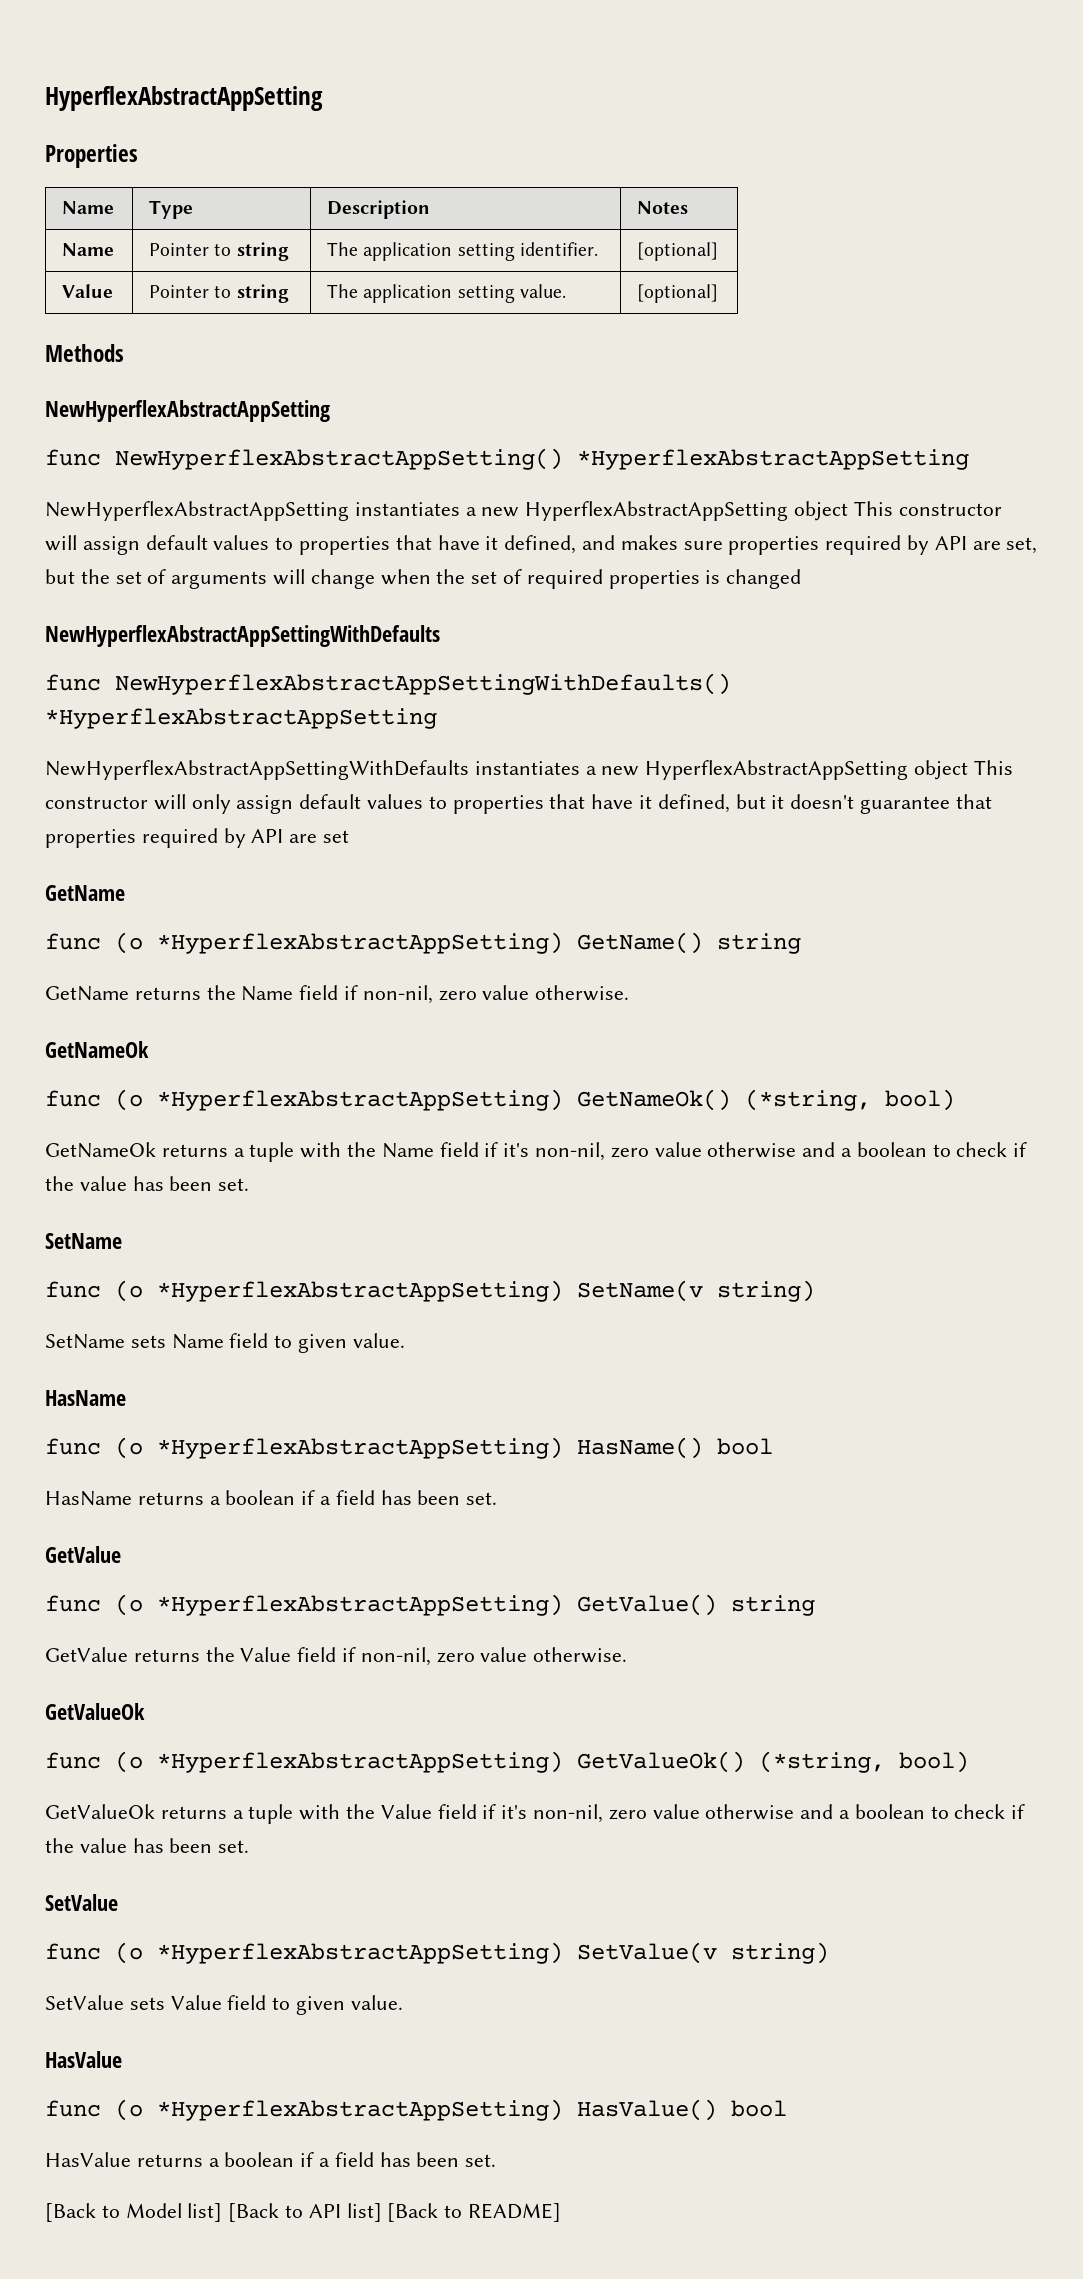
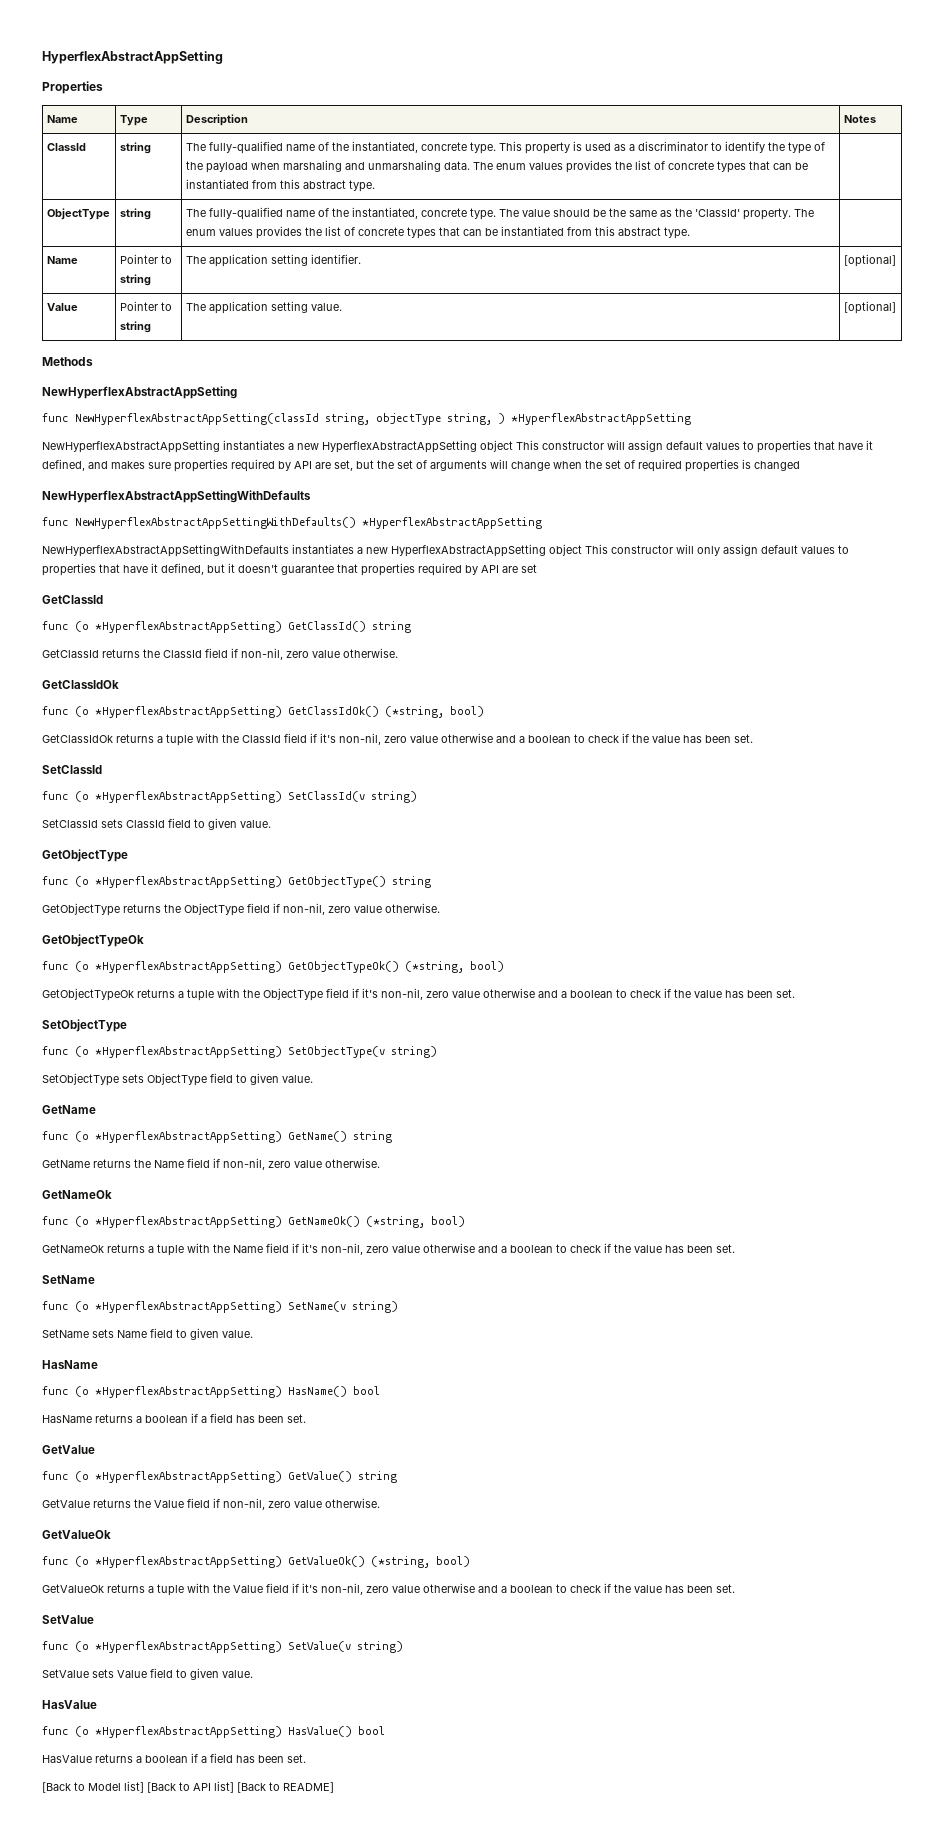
+ ClassId | string | The fully-qualified name of the instantiated, concrete type. This property is used as a discriminator to identify the type of the payload when marshaling and unmarshaling data. The enum values provides the list of concrete types that can be instantiated from this abstract type. |
+ ObjectType | string | The fully-qualified name of the instantiated, concrete type. The value should be the same as the 'ClassId' property. The enum values provides the list of concrete types that can be instantiated from this abstract type. |
- func NewHyperflexAbstractAppSetting() *HyperflexAbstractAppSetting
+ func NewHyperflexAbstractAppSetting(classId string, objectType string, ) *HyperflexAbstractAppSetting
  NewHyperflexAbstractAppSettingWithDefaults instantiates a new HyperflexAbstractAppSetting object This constructor will only assign default values to properties that have it defined, but it doesn't guarantee that properties required by API are set
+ GetClassId
+ func (o *HyperflexAbstractAppSetting) GetClassId() string
+ GetClassId returns the ClassId field if non-nil, zero value otherwise.
+ GetClassIdOk
+ func (o *HyperflexAbstractAppSetting) GetClassIdOk() (*string, bool)
+ GetClassIdOk returns a tuple with the ClassId field if it's non-nil, zero value otherwise and a boolean to check if the value has been set.
+ SetClassId
+ func (o *HyperflexAbstractAppSetting) SetClassId(v string)
+ SetClassId sets ClassId field to given value.
+ GetObjectType
+ func (o *HyperflexAbstractAppSetting) GetObjectType() string
+ GetObjectType returns the ObjectType field if non-nil, zero value otherwise.
+ GetObjectTypeOk
+ func (o *HyperflexAbstractAppSetting) GetObjectTypeOk() (*string, bool)
+ GetObjectTypeOk returns a tuple with the ObjectType field if it's non-nil, zero value otherwise and a boolean to check if the value has been set.
+ SetObjectType
+ func (o *HyperflexAbstractAppSetting) SetObjectType(v string)
+ SetObjectType sets ObjectType field to given value.

